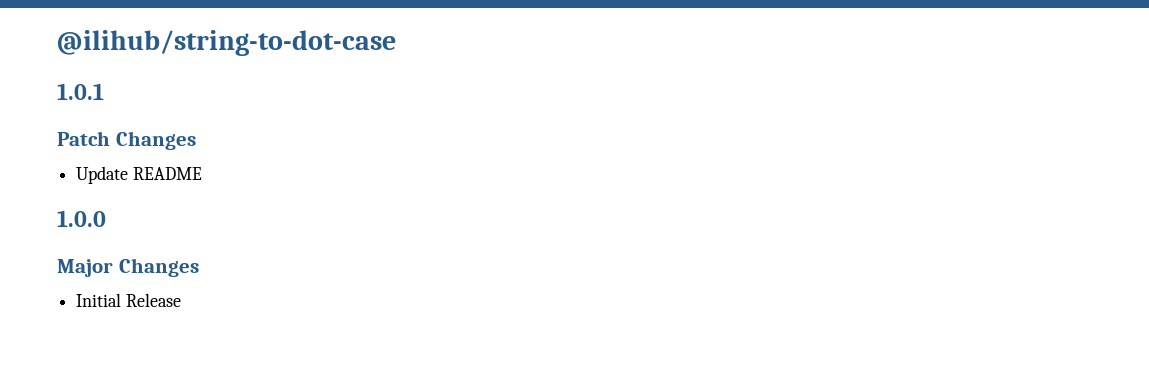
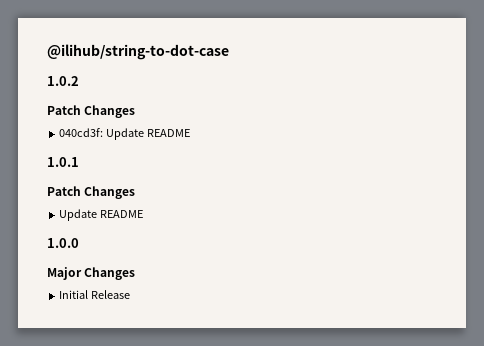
+ 1.0.2
+ Patch Changes
+ 040cd3f: Update README

